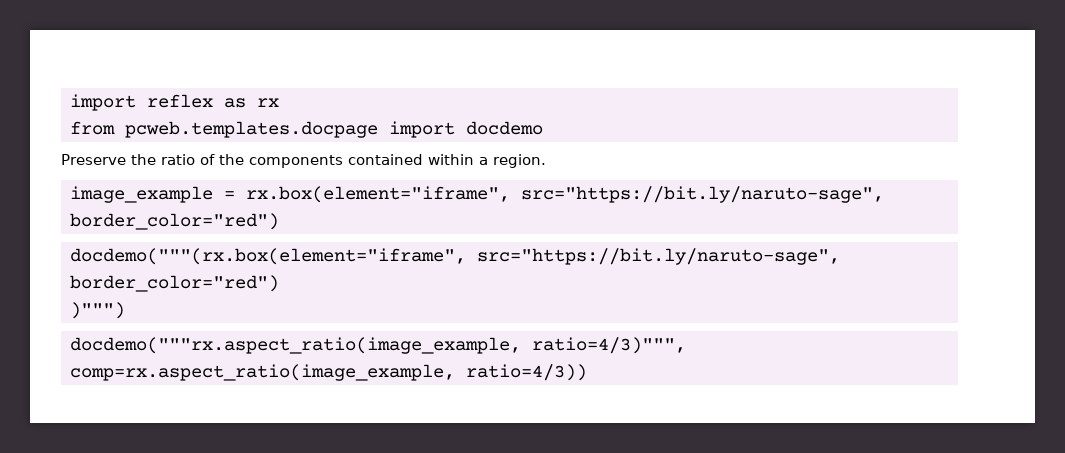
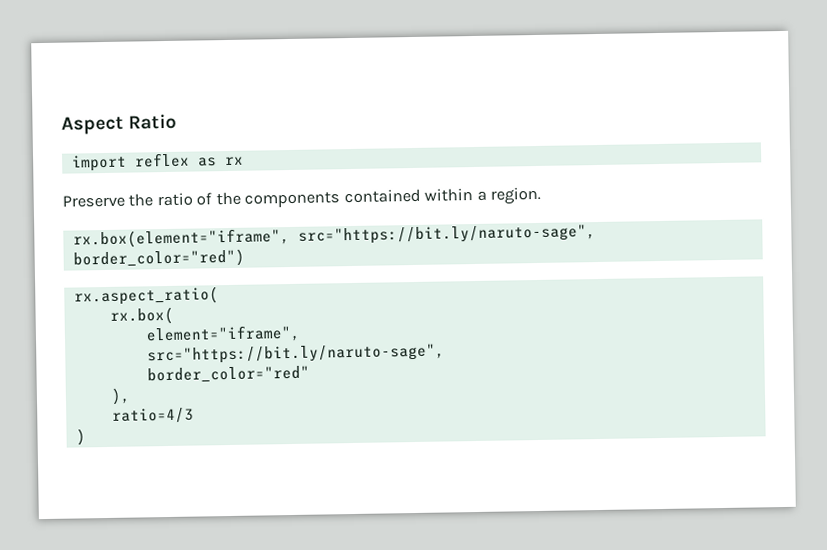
+ Aspect Ratio
- from pcweb.templates.docpage import docdemo
- image_example = rx.box(element="iframe", src="https://bit.ly/naruto-sage", border_color="red")
+ rx.box(element="iframe", src="https://bit.ly/naruto-sage", border_color="red")
- docdemo("""(rx.box(element="iframe", src="https://bit.ly/naruto-sage", border_color="red")
- )""")
- docdemo("""rx.aspect_ratio(image_example, ratio=4/3)""", comp=rx.aspect_ratio(image_example, ratio=4/3))
+ rx.aspect_ratio(
+ rx.box(
+ element="iframe",
+ src="https://bit.ly/naruto-sage",
+ border_color="red"
+ ),
+ ratio=4/3
+ )

